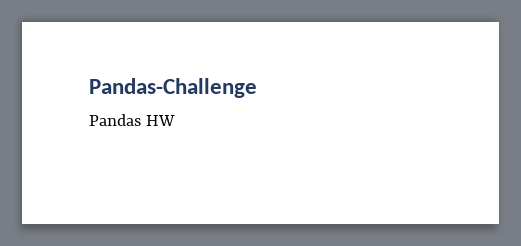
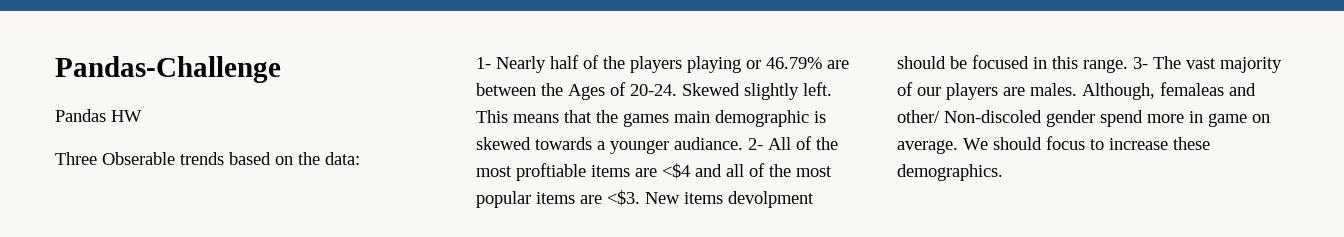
+ Three Obserable trends based on the data:
+ 1- Nearly half of the players playing or 46.79% are between the Ages of 20-24. Skewed slightly left. This means that the games main demographic is skewed towards a younger audiance. 2- All of the most proftiable items are <$4 and all of the most popular items are <$3. New items devolpment should be focused in this range. 3- The vast majority of our players are males. Although, femaleas and other/ Non-discoled gender spend more in game on average. We should focus to increase these demographics.

